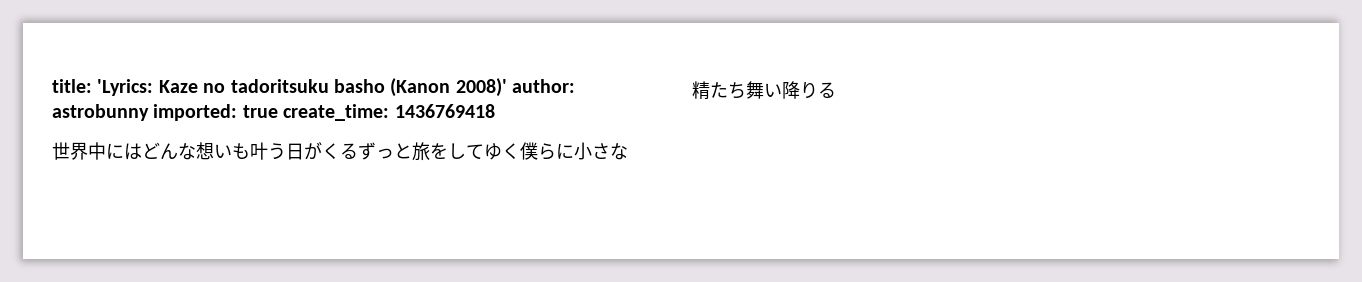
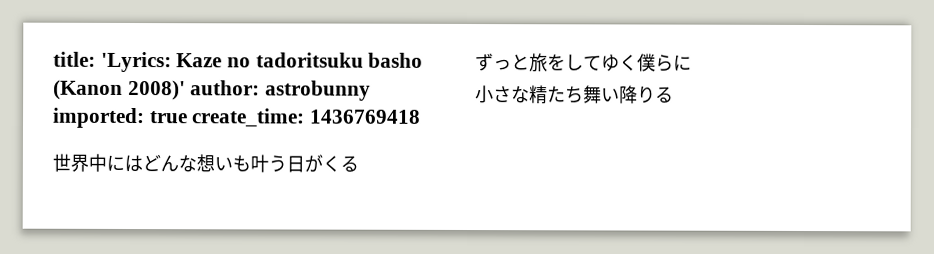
- 世界中にはどんな想いも叶う日がくるずっと旅をしてゆく僕らに小さな精たち舞い降りる
+ 世界中にはどんな想いも叶う日がくる
+ ずっと旅をしてゆく僕らに
+ 小さな精たち舞い降りる

